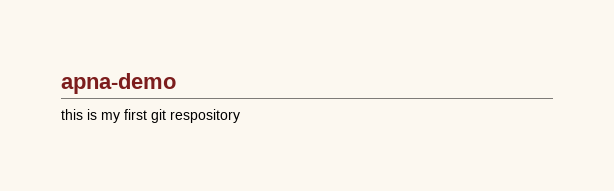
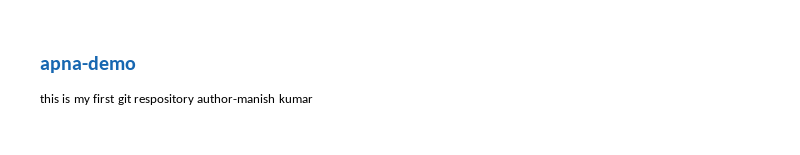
- this is my first git respository
+ this is my first git respository author-manish kumar

